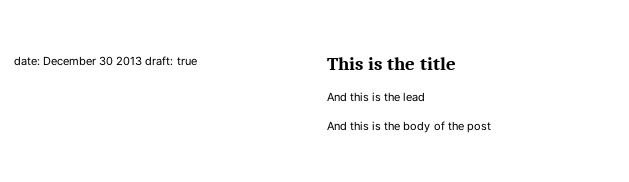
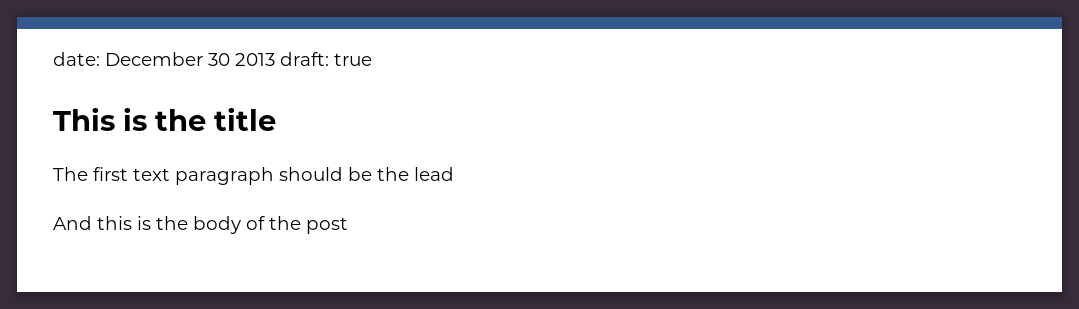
- And this is the lead
+ The first text paragraph should be the lead

